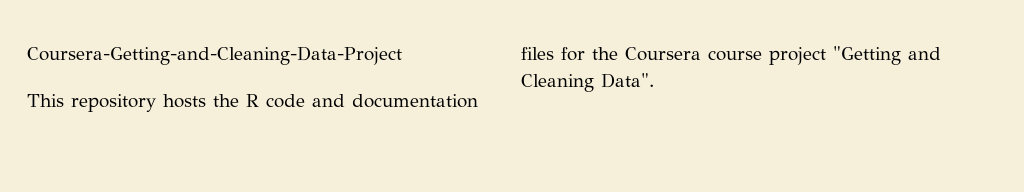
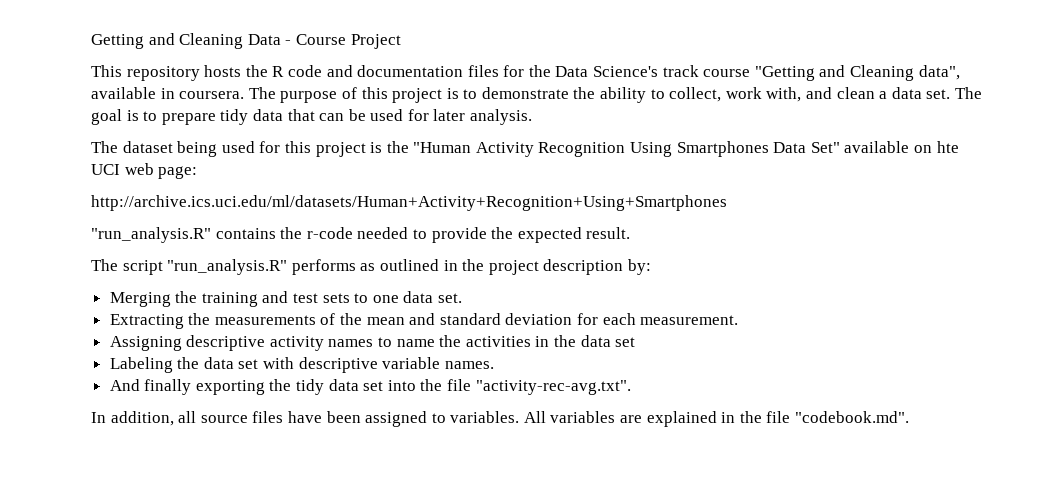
- Coursera-Getting-and-Cleaning-Data-Project
+ Getting and Cleaning Data - Course Project
- This repository hosts the R code and documentation files for the Coursera course project "Getting and Cleaning Data".
+ This repository hosts the R code and documentation files for the Data Science's track course "Getting and Cleaning data", available in coursera. The purpose of this project is to demonstrate the ability to collect, work with, and clean a data set. The goal is to prepare tidy data that can be used for later analysis.
+ The dataset being used for this project is the "Human Activity Recognition Using Smartphones Data Set" available on hte UCI web page:
+ http://archive.ics.uci.edu/ml/datasets/Human+Activity+Recognition+Using+Smartphones
+ "run_analysis.R" contains the r-code needed to provide the expected result.
+ The script "run_analysis.R" performs as outlined in the project description by:
+ Merging the training and test sets to one data set.
+ Extracting the measurements of the mean and standard deviation for each measurement.
+ Assigning descriptive activity names to name the activities in the data set
+ Labeling the data set with descriptive variable names.
+ And finally exporting the tidy data set into the file "activity-rec-avg.txt".
+ In addition, all source files have been assigned to variables. All variables are explained in the file "codebook.md".

